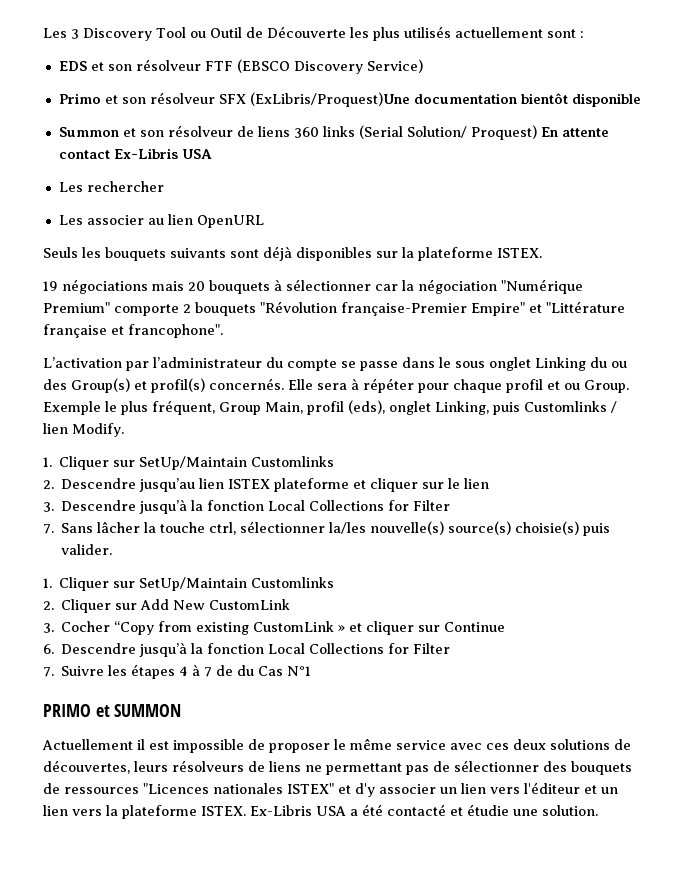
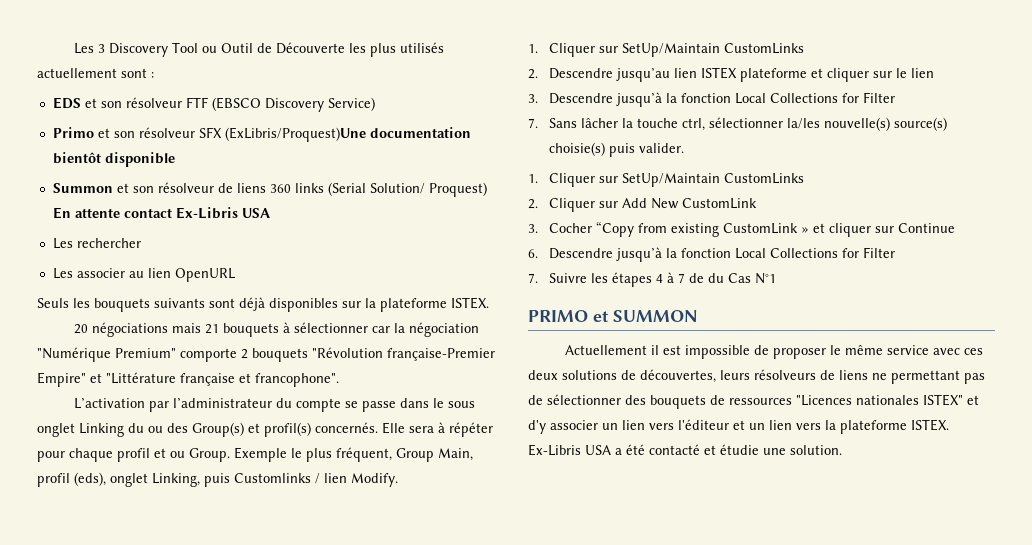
- 19 négociations mais 20 bouquets à sélectionner car la négociation "Numérique Premium" comporte 2 bouquets "Révolution française-Premier Empire" et "Littérature française et francophone".
+ 20 négociations mais 21 bouquets à sélectionner car la négociation "Numérique Premium" comporte 2 bouquets "Révolution française-Premier Empire" et "Littérature française et francophone".
  Exemple le plus fréquent, Group Main, profil (eds), onglet Linking, puis Customlinks / lien Modify.
- 1. Cliquer sur SetUp/Maintain Customlinks
+ 1. Cliquer sur SetUp/Maintain CustomLinks
  7. Sans lâcher la touche ctrl, sélectionner la/les nouvelle(s) source(s) choisie(s) puis valider.
- 1. Cliquer sur SetUp/Maintain Customlinks
+ 1. Cliquer sur SetUp/Maintain CustomLinks

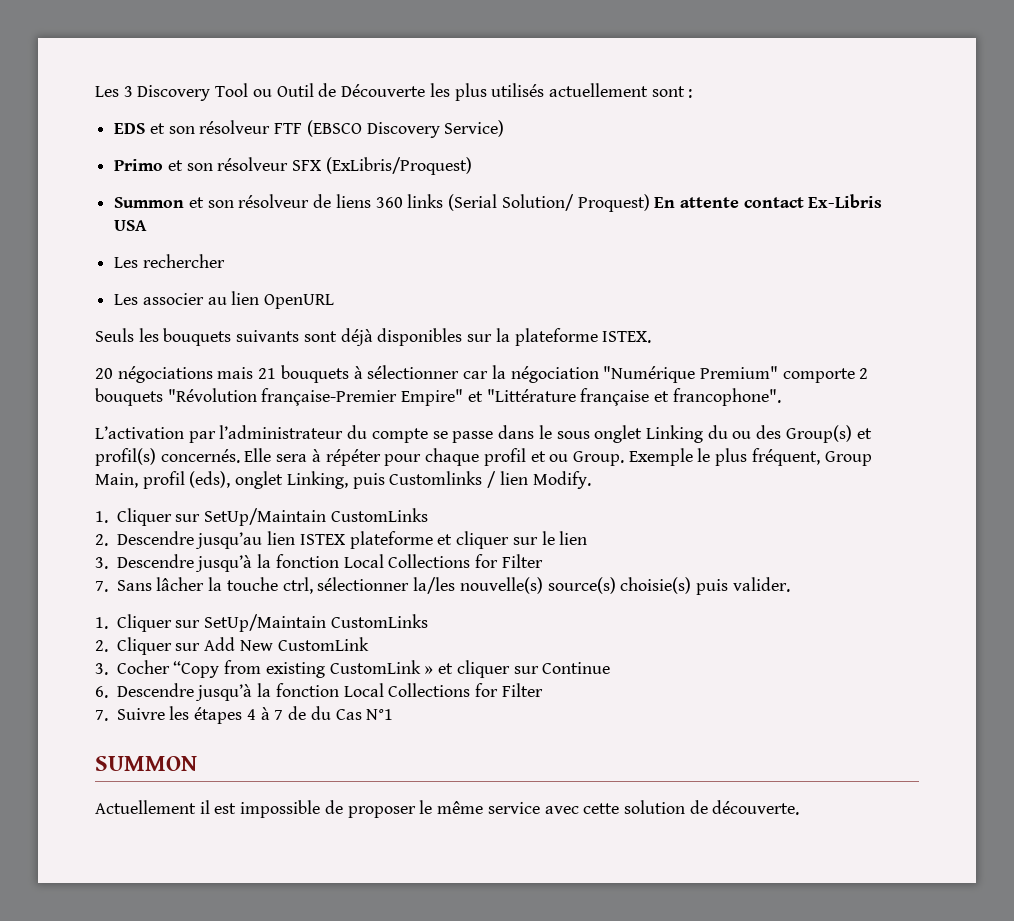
- Primo et son résolveur SFX (ExLibris/Proquest)Une documentation bientôt disponible
+ Primo et son résolveur SFX (ExLibris/Proquest)
- PRIMO et SUMMON
+ SUMMON
- Actuellement il est impossible de proposer le même service avec ces deux solutions de découvertes, leurs résolveurs de liens ne permettant pas de sélectionner des bouquets de ressources "Licences nationales ISTEX" et d'y associer un lien vers l'éditeur et un lien vers la plateforme ISTEX. Ex-Libris USA a été contacté et étudie une solution.
+ Actuellement il est impossible de proposer le même service avec cette solution de découverte.

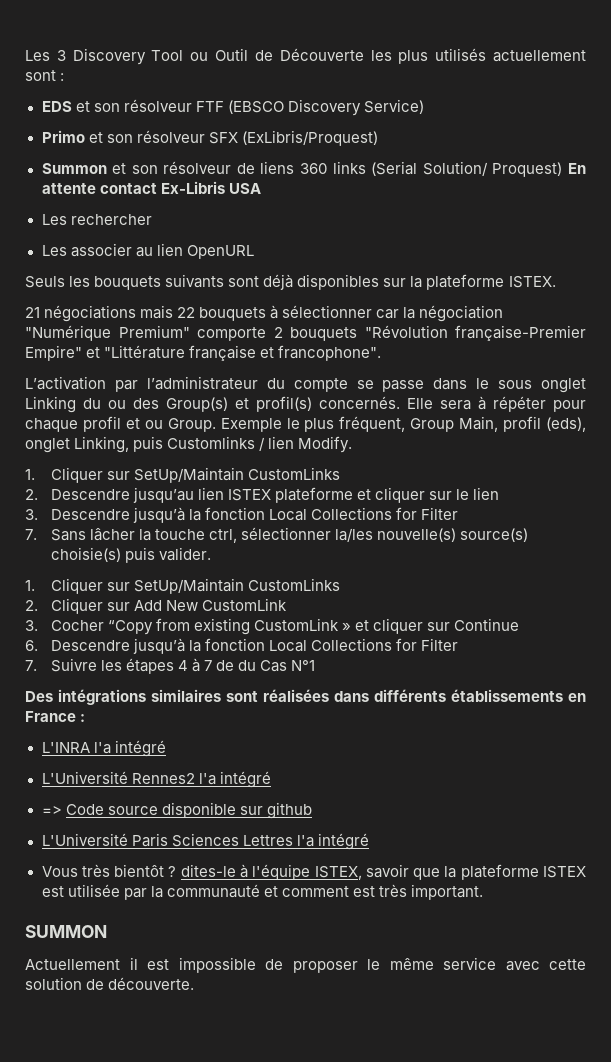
- 20 négociations mais 21 bouquets à sélectionner car la négociation "Numérique Premium" comporte 2 bouquets "Révolution française-Premier Empire" et "Littérature française et francophone".
+ 21 négociations mais 22 bouquets à sélectionner car la négociation "Numérique Premium" comporte 2 bouquets "Révolution française-Premier Empire" et "Littérature française et francophone".
+ Des intégrations similaires sont réalisées dans différents établissements en France :
+ L'INRA l'a intégré
+ L'Université Rennes2 l'a intégré
+ => Code source disponible sur github
+ L'Université Paris Sciences Lettres l'a intégré
+ Vous très bientôt ? dites-le à l'équipe ISTEX, savoir que la plateforme ISTEX est utilisée par la communauté et comment est très important.

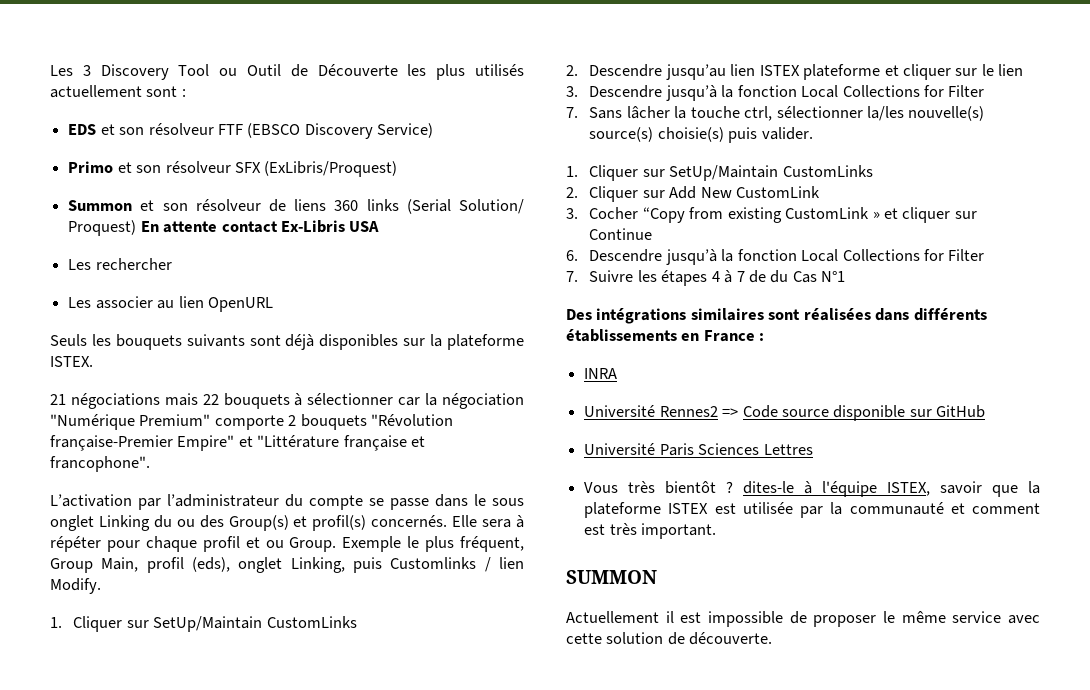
- L'INRA l'a intégré
- L'Université Rennes2 l'a intégré
- => Code source disponible sur github
- L'Université Paris Sciences Lettres l'a intégré
+ INRA
+ Université Rennes2 => Code source disponible sur GitHub
+ Université Paris Sciences Lettres

